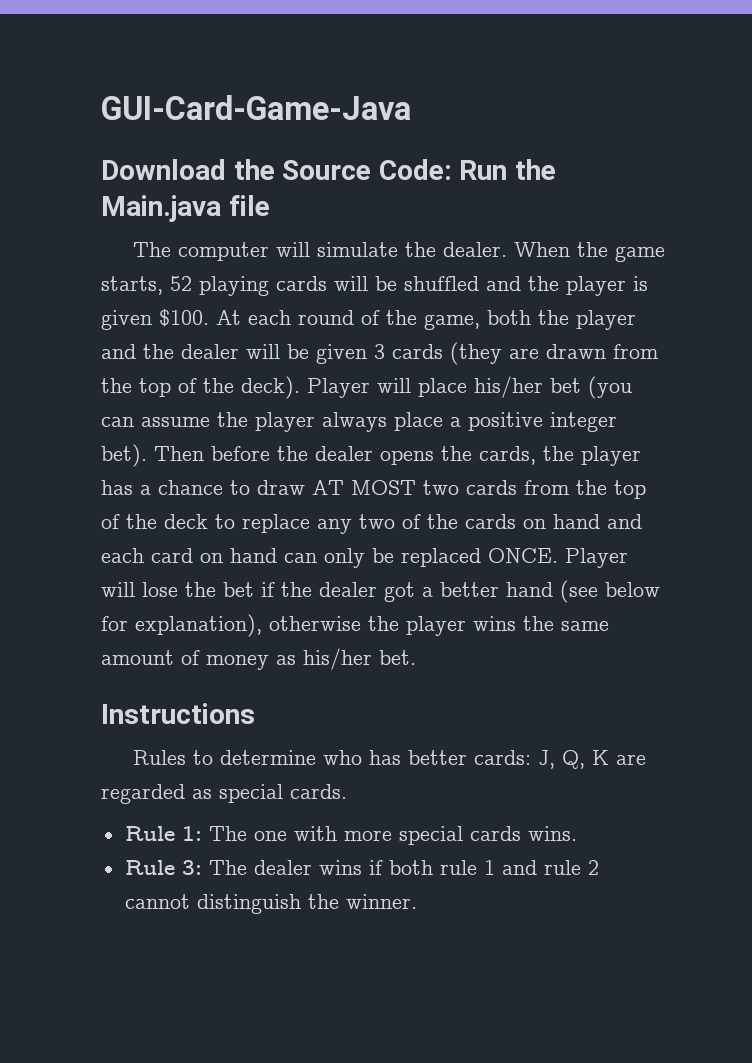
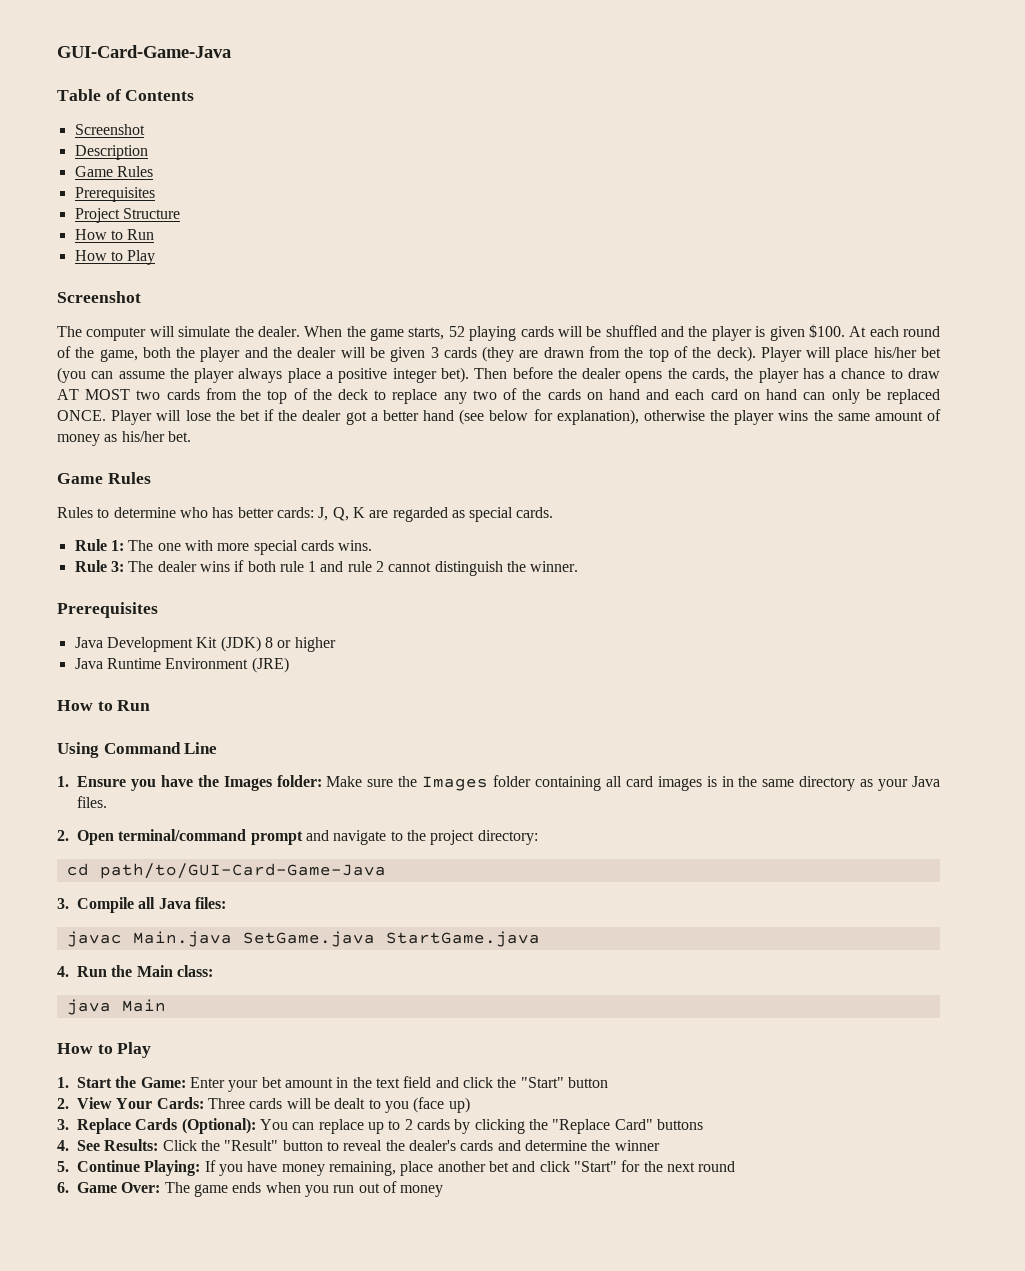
- Download the Source Code: Run the Main.java file
+ Table of Contents
+ Screenshot
+ Description
+ Game Rules
+ Prerequisites
+ Project Structure
+ How to Run
+ How to Play
+ Screenshot
  Player will lose the bet if the dealer got a better hand (see below for explanation), otherwise the player wins the same amount of money as his/her bet.
- Instructions
+ Game Rules
  Rule 3: The dealer wins if both rule 1 and rule 2 cannot distinguish the winner.
+ Prerequisites
+ Java Development Kit (JDK) 8 or higher
+ Java Runtime Environment (JRE)
+ How to Run
+ Using Command Line
+ 1. Ensure you have the Images folder: Make sure the Images folder containing all card images is in the same directory as your Java files.
+ 2. Open terminal/command prompt and navigate to the project directory:
+ cd path/to/GUI-Card-Game-Java
+ 3. Compile all Java files:
+ javac Main.java SetGame.java StartGame.java
+ 4. Run the Main class:
+ java Main
+ How to Play
+ 1. Start the Game: Enter your bet amount in the text field and click the "Start" button
+ 2. View Your Cards: Three cards will be dealt to you (face up)
+ 3. Replace Cards (Optional): You can replace up to 2 cards by clicking the "Replace Card" buttons
+ 4. See Results: Click the "Result" button to reveal the dealer's cards and determine the winner
+ 5. Continue Playing: If you have money remaining, place another bet and click "Start" for the next round
+ 6. Game Over: The game ends when you run out of money

